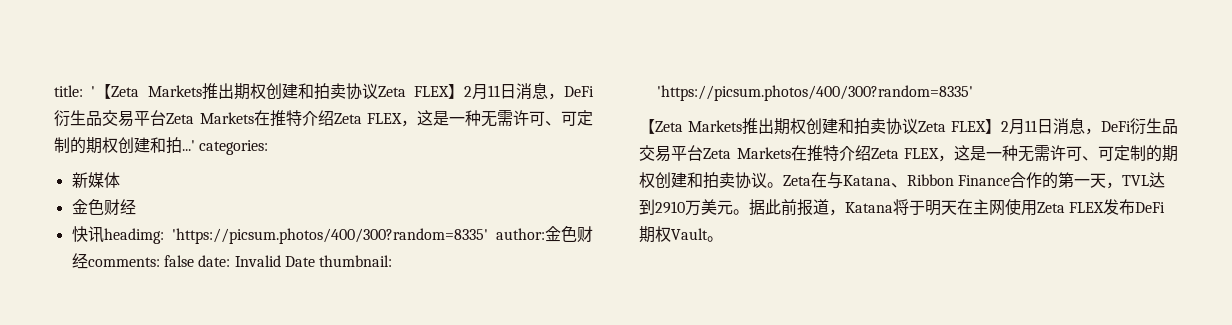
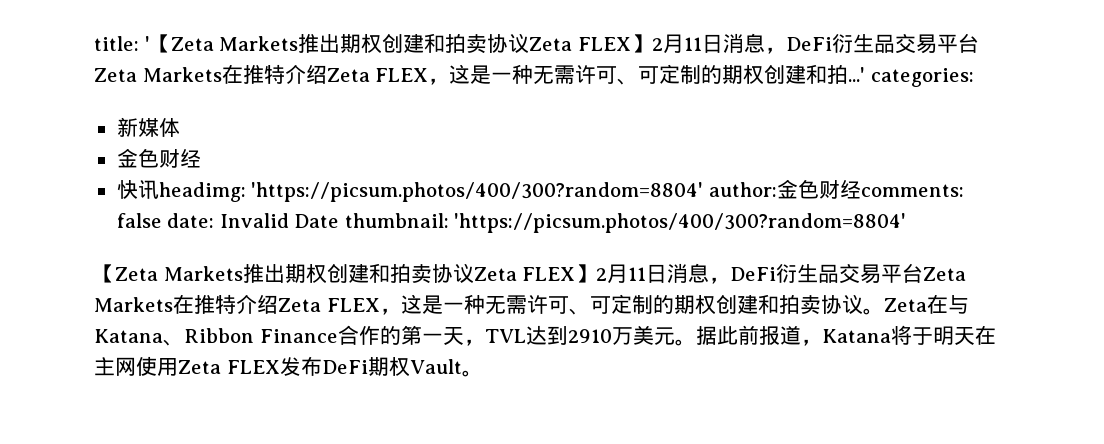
- 快讯headimg: 'https://picsum.photos/400/300?random=8335' author:金色财经comments: false date: Invalid Date thumbnail: 'https://picsum.photos/400/300?random=8335'
+ 快讯headimg: 'https://picsum.photos/400/300?random=8804' author:金色财经comments: false date: Invalid Date thumbnail: 'https://picsum.photos/400/300?random=8804'

